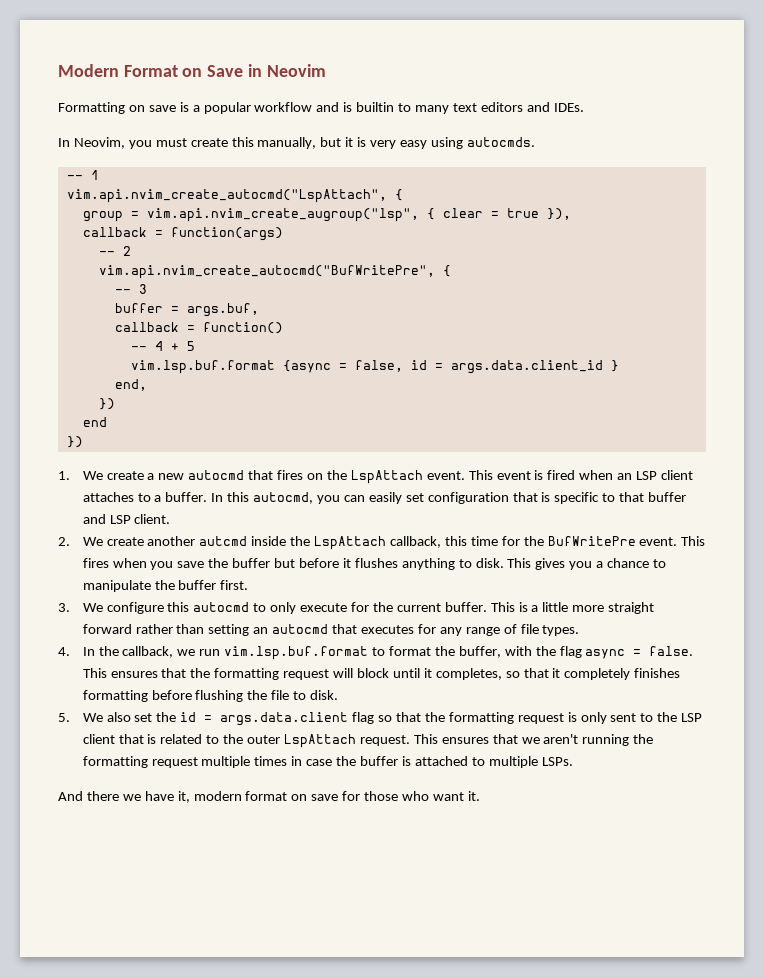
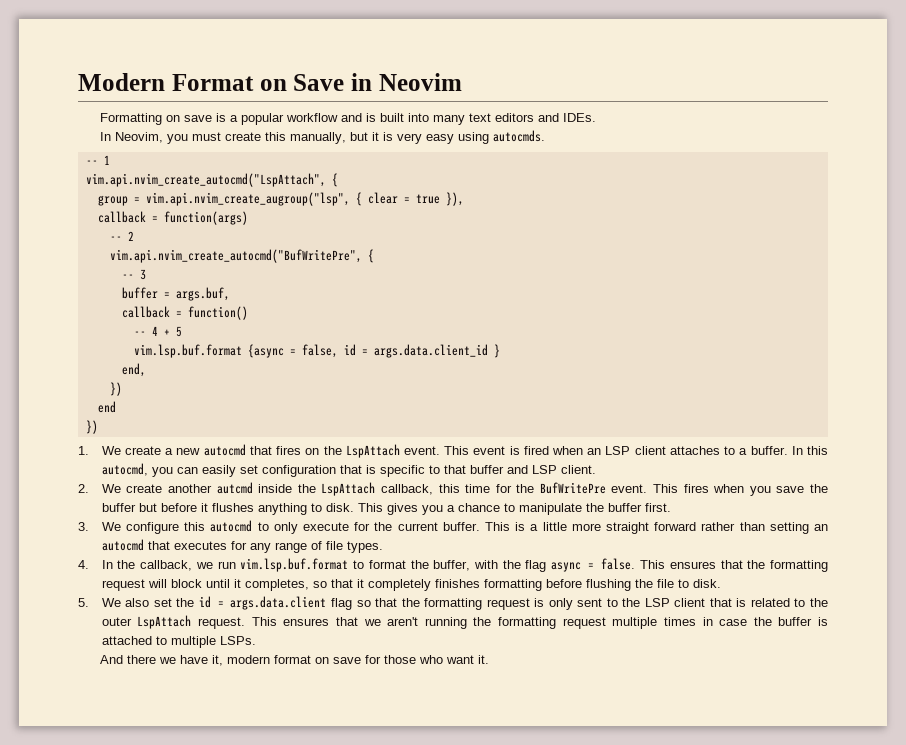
- Formatting on save is a popular workflow and is builtin to many text editors and IDEs.
+ Formatting on save is a popular workflow and is built into many text editors and IDEs.

